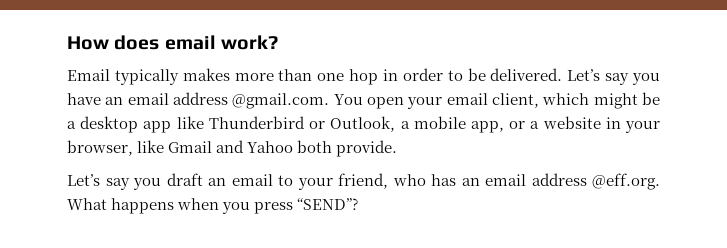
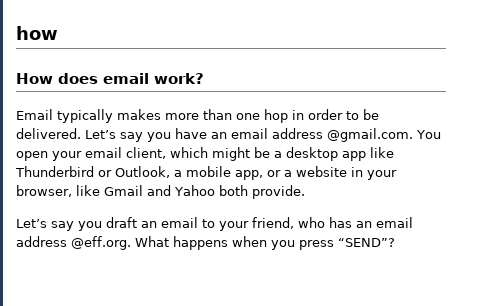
+ how

